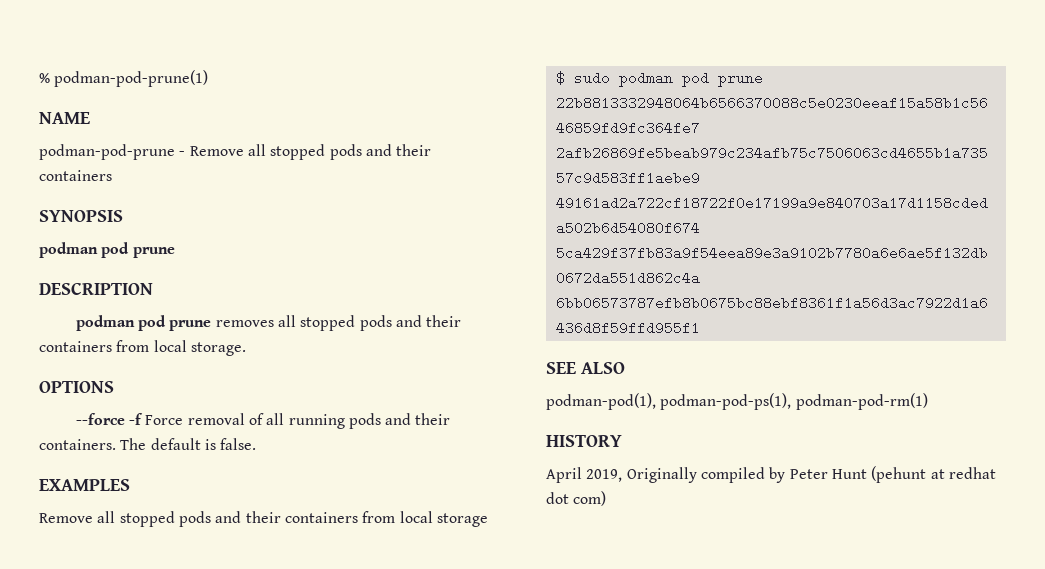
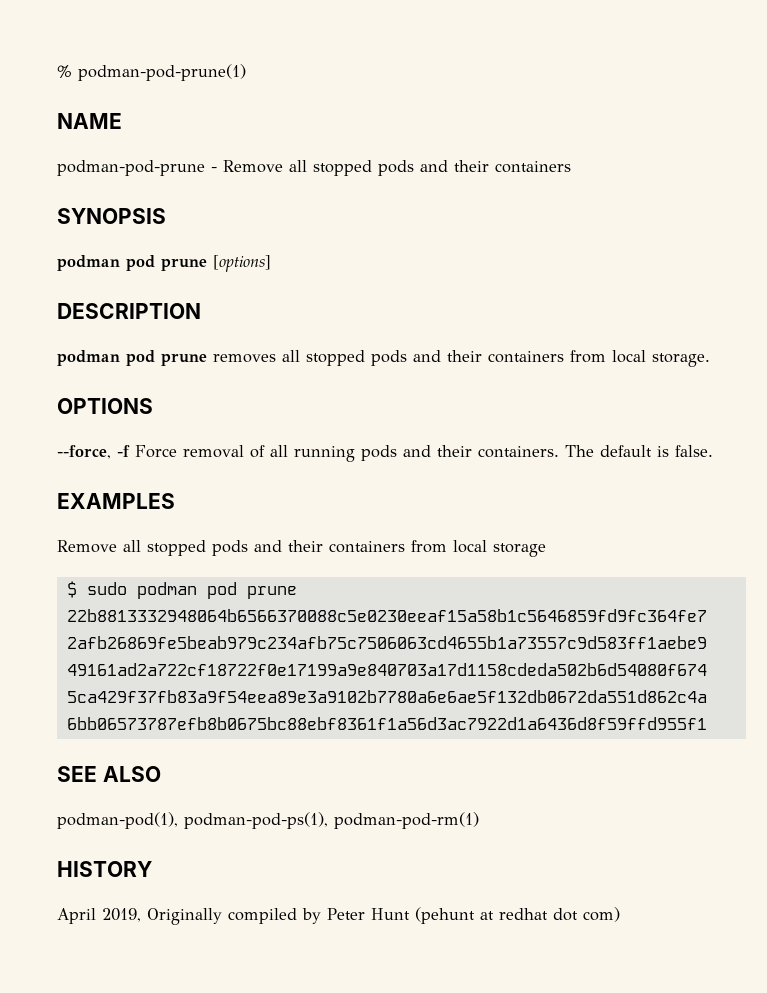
  SYNOPSIS
- podman pod prune
+ podman pod prune [options]
- --force -f Force removal of all running pods and their containers.
+ --force, -f Force removal of all running pods and their containers.

